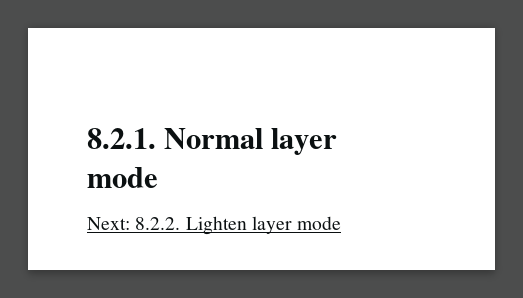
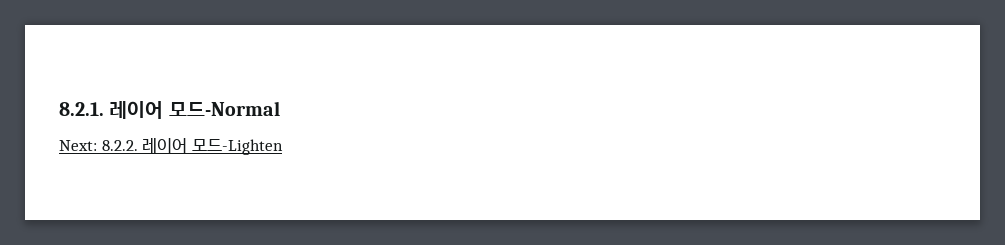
- 8.2.1. Normal layer mode
+ 8.2.1. 레이어 모드-Normal
- Next: 8.2.2. Lighten layer mode
+ Next: 8.2.2. 레이어 모드-Lighten

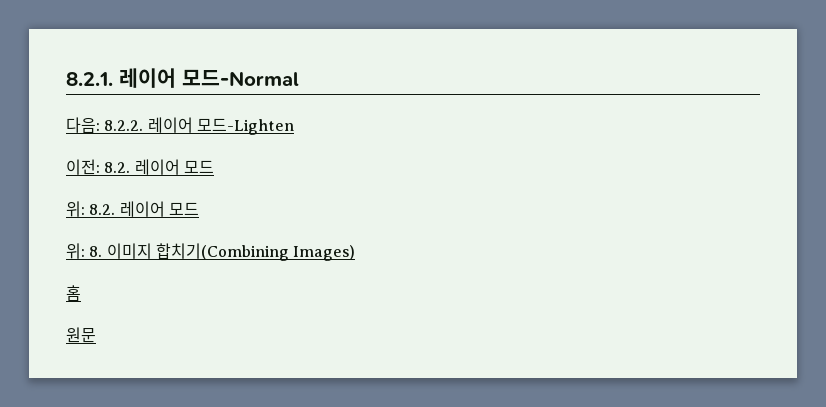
- Next: 8.2.2. 레이어 모드-Lighten
+ 다음: 8.2.2. 레이어 모드-Lighten
+ 이전: 8.2. 레이어 모드
+ 위: 8.2. 레이어 모드
+ 위: 8. 이미지 합치기(Combining Images)
+ 홈
+ 원문

